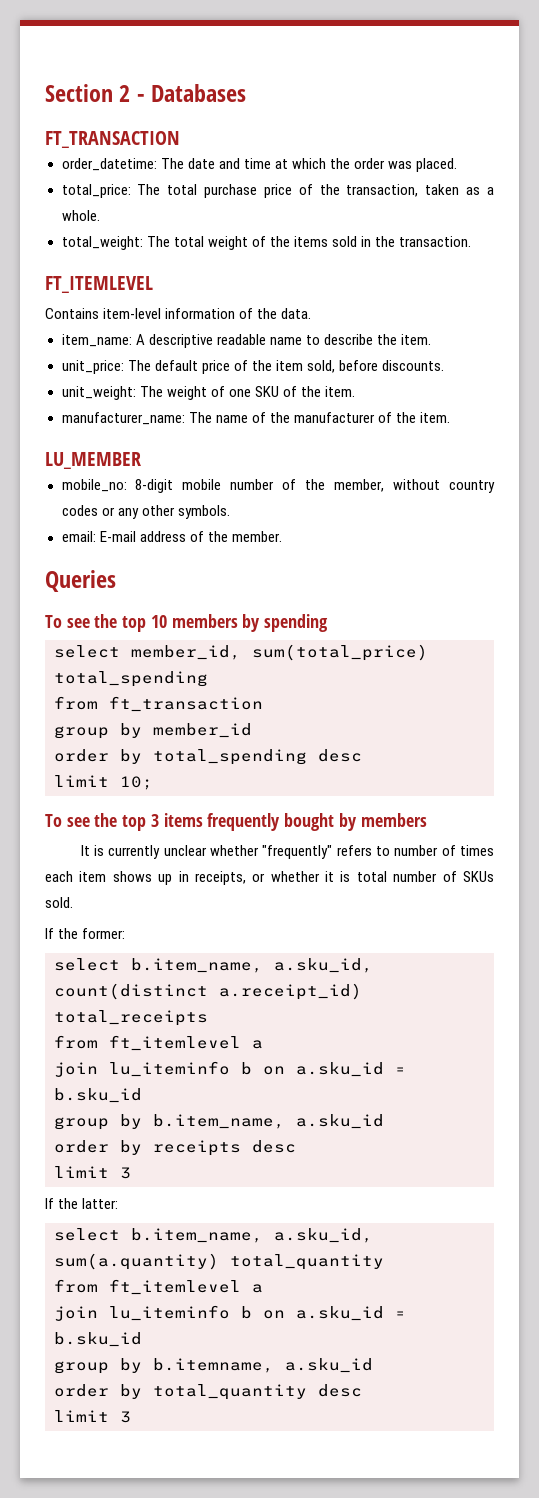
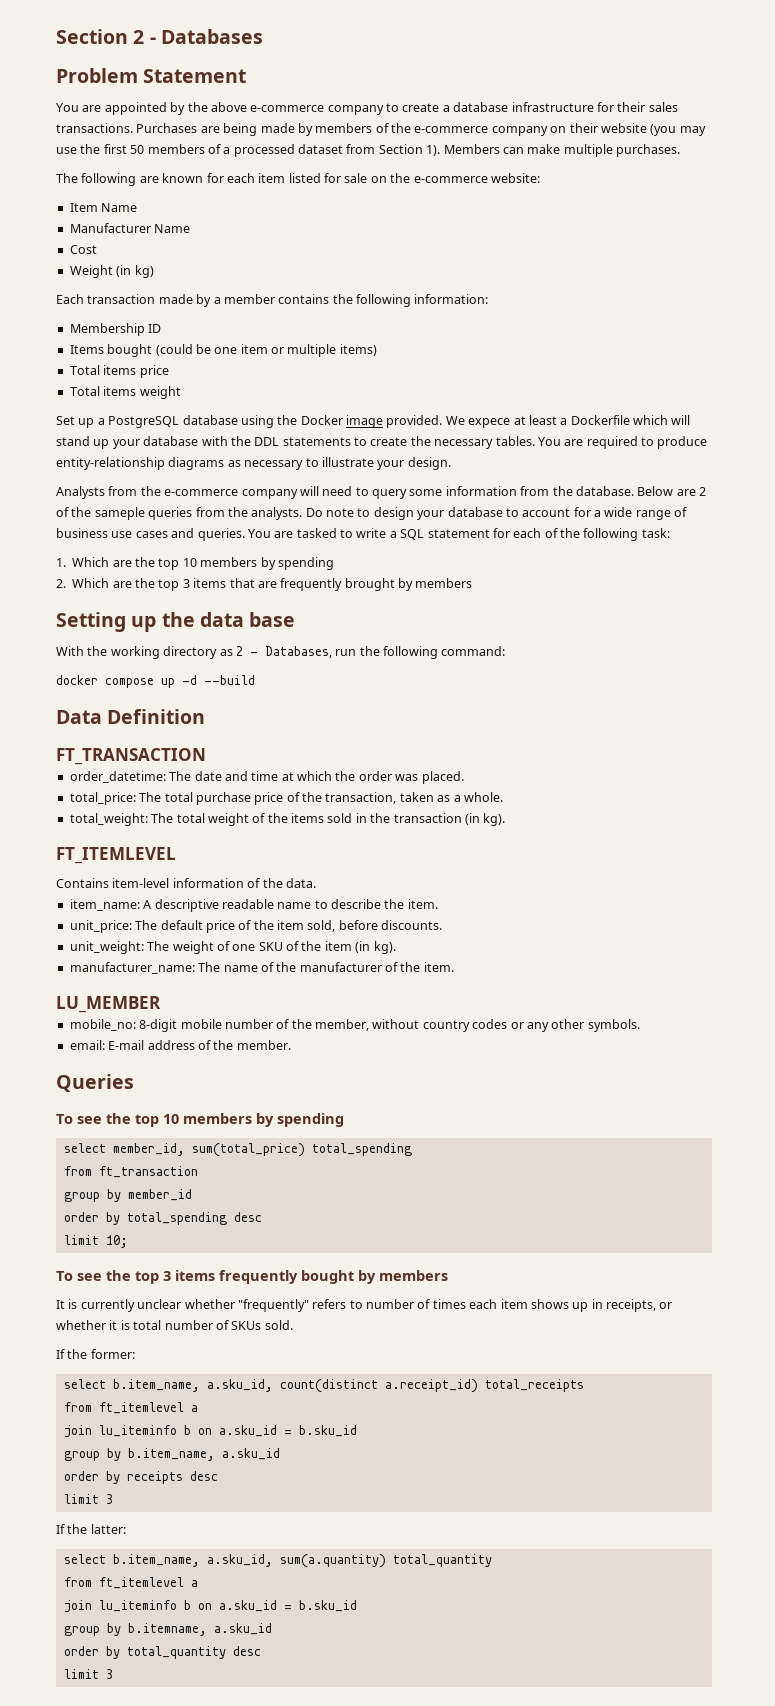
+ Problem Statement
+ You are appointed by the above e-commerce company to create a database infrastructure for their sales transactions. Purchases are being made by members of the e-commerce company on their website (you may use the first 50 members of a processed dataset from Section 1). Members can make multiple purchases.
+ The following are known for each item listed for sale on the e-commerce website:
+ Item Name
+ Manufacturer Name
+ Cost
+ Weight (in kg)
+ Each transaction made by a member contains the following information:
+ Membership ID
+ Items bought (could be one item or multiple items)
+ Total items price
+ Total items weight
+ Set up a PostgreSQL database using the Docker image provided. We expece at least a Dockerfile which will stand up your database with the DDL statements to create the necessary tables. You are required to produce entity-relationship diagrams as necessary to illustrate your design.
+ Analysts from the e-commerce company will need to query some information from the database. Below are 2 of the sameple queries from the analysts. Do note to design your database to account for a wide range of business use cases and queries. You are tasked to write a SQL statement for each of the following task:
+ 1. Which are the top 10 members by spending
+ 2. Which are the top 3 items that are frequently brought by members
+ Setting up the data base
+ With the working directory as 2 - Databases, run the following command:
+ docker compose up -d --build
+ Data Definition
- total_weight: The total weight of the items sold in the transaction.
+ total_weight: The total weight of the items sold in the transaction (in kg).
- unit_weight: The weight of one SKU of the item.
+ unit_weight: The weight of one SKU of the item (in kg).

